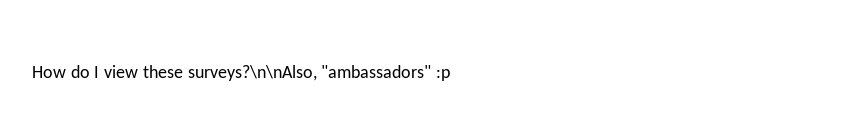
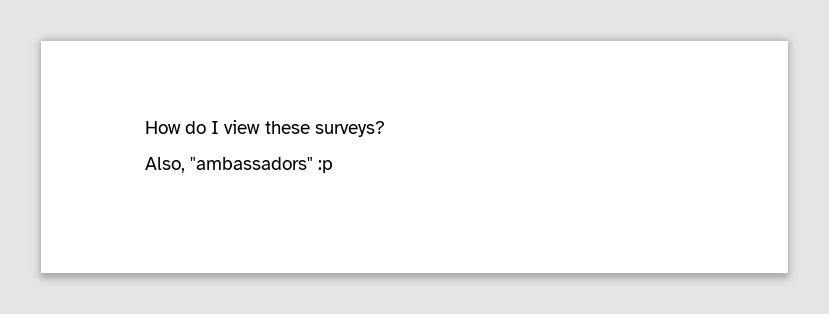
- How do I view these surveys?\n\nAlso, "ambassadors" :p
+ How do I view these surveys?
+ Also, "ambassadors" :p

